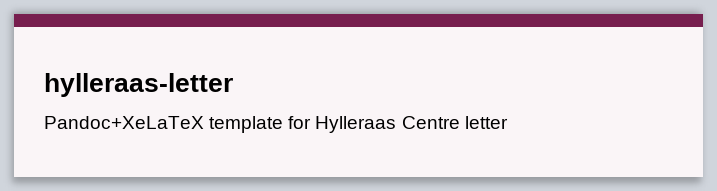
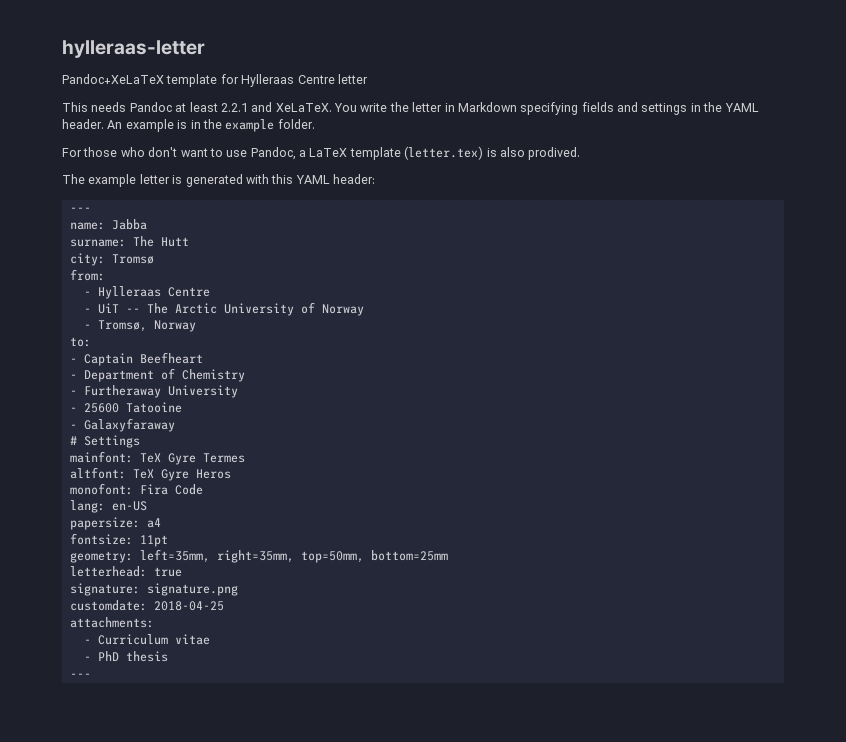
+ This needs Pandoc at least 2.2.1 and XeLaTeX. You write the letter in Markdown specifying fields and settings in the YAML header. An example is in the example folder.
+ For those who don't want to use Pandoc, a LaTeX template (letter.tex) is also prodived.
+ The example letter is generated with this YAML header:
+ ---
+ name: Jabba
+ surname: The Hutt
+ city: Tromsø
+ from:
+ - Hylleraas Centre
+ - UiT -- The Arctic University of Norway
+ - Tromsø, Norway
+ to:
+ - Captain Beefheart
+ - Department of Chemistry
+ - Furtheraway University
+ - 25600 Tatooine
+ - Galaxyfaraway
+ # Settings
+ mainfont: TeX Gyre Termes
+ altfont: TeX Gyre Heros
+ monofont: Fira Code
+ lang: en-US
+ papersize: a4
+ fontsize: 11pt
+ geometry: left=35mm, right=35mm, top=50mm, bottom=25mm
+ letterhead: true
+ signature: signature.png
+ customdate: 2018-04-25
+ attachments:
+ - Curriculum vitae
+ - PhD thesis
+ ---

